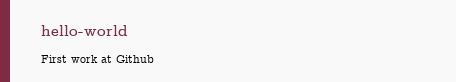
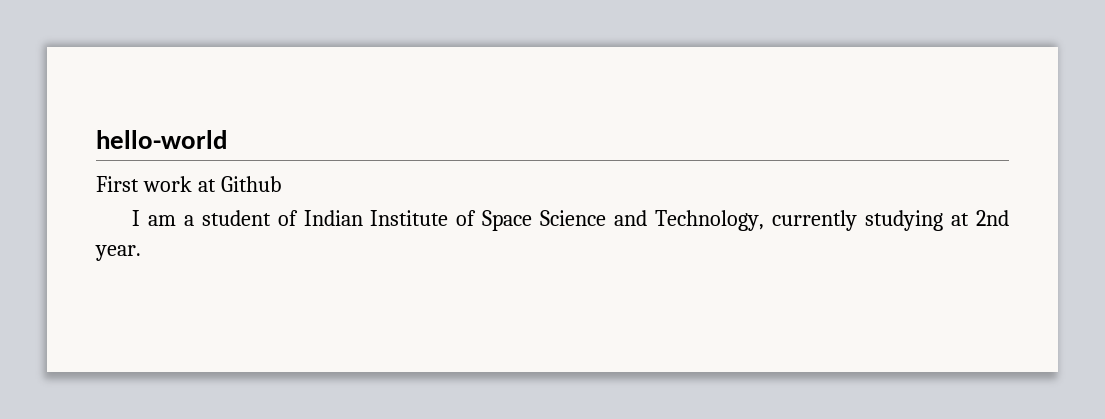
+ I am a student of Indian Institute of Space Science and Technology, currently studying at 2nd year.

